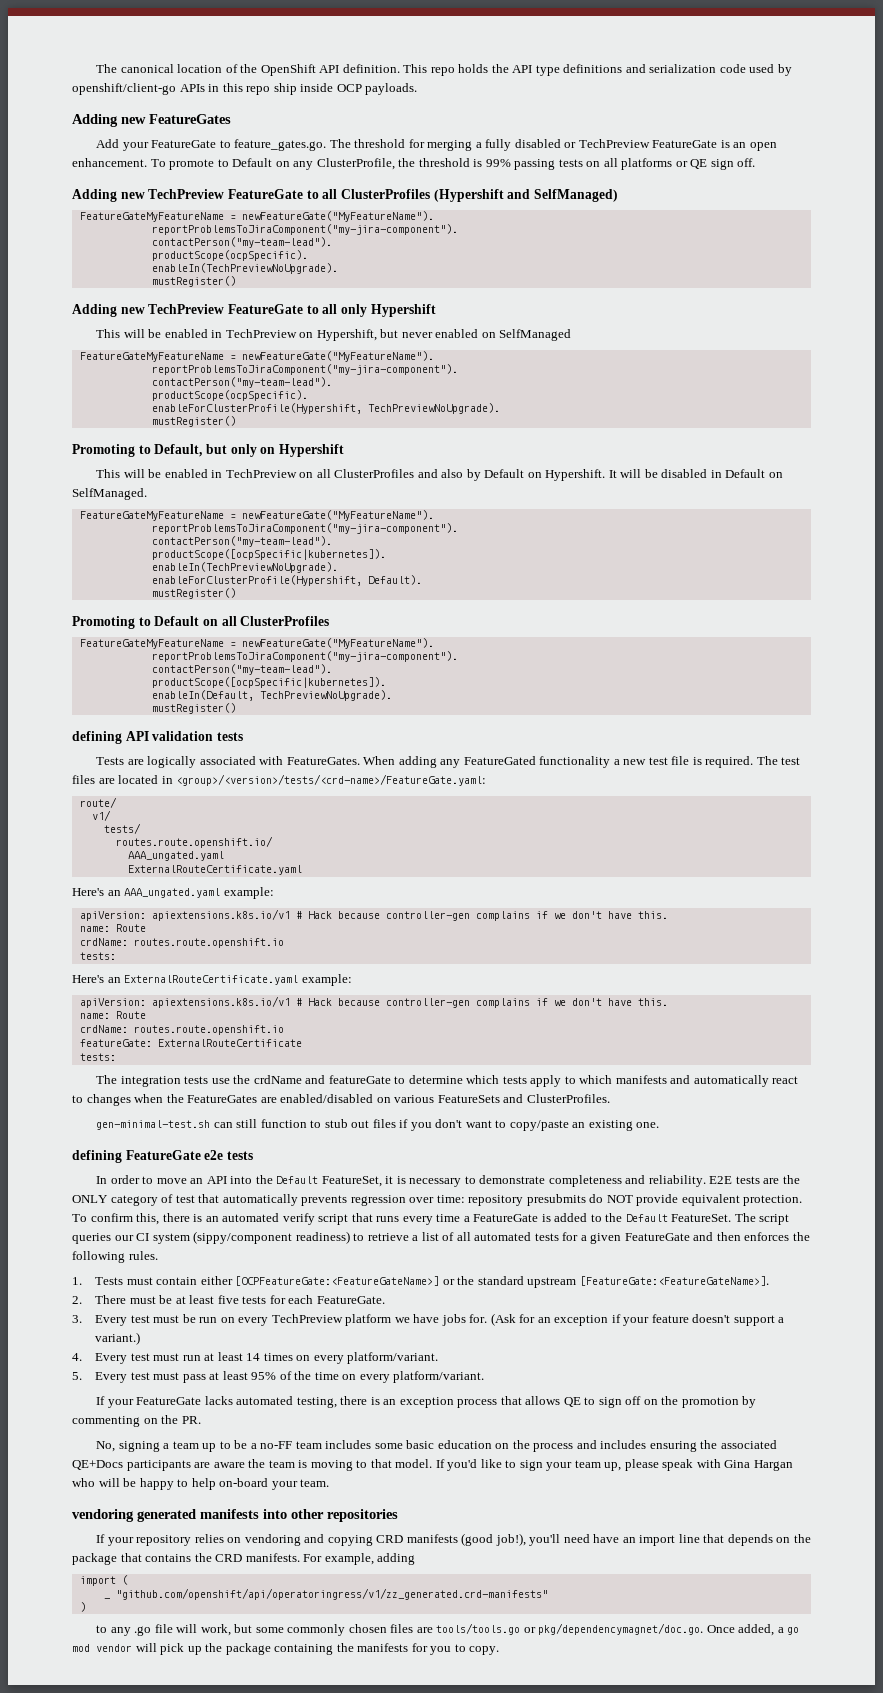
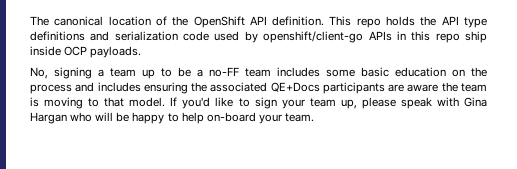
- Adding new FeatureGates
- Add your FeatureGate to feature_gates.go. The threshold for merging a fully disabled or TechPreview FeatureGate is an open enhancement. To promote to Default on any ClusterProfile, the threshold is 99% passing tests on all platforms or QE sign off.
- Adding new TechPreview FeatureGate to all ClusterProfiles (Hypershift and SelfManaged)
- FeatureGateMyFeatureName = newFeatureGate("MyFeatureName").
- reportProblemsToJiraComponent("my-jira-component").
- contactPerson("my-team-lead").
- productScope(ocpSpecific).
- enableIn(TechPreviewNoUpgrade).
- mustRegister()
- Adding new TechPreview FeatureGate to all only Hypershift
- This will be enabled in TechPreview on Hypershift, but never enabled on SelfManaged
- FeatureGateMyFeatureName = newFeatureGate("MyFeatureName").
- reportProblemsToJiraComponent("my-jira-component").
- contactPerson("my-team-lead").
- productScope(ocpSpecific).
- enableForClusterProfile(Hypershift, TechPreviewNoUpgrade).
- mustRegister()
- Promoting to Default, but only on Hypershift
- This will be enabled in TechPreview on all ClusterProfiles and also by Default on Hypershift. It will be disabled in Default on SelfManaged.
- FeatureGateMyFeatureName = newFeatureGate("MyFeatureName").
- reportProblemsToJiraComponent("my-jira-component").
- contactPerson("my-team-lead").
- productScope([ocpSpecific|kubernetes]).
- enableIn(TechPreviewNoUpgrade).
- enableForClusterProfile(Hypershift, Default).
- mustRegister()
- Promoting to Default on all ClusterProfiles
- FeatureGateMyFeatureName = newFeatureGate("MyFeatureName").
- reportProblemsToJiraComponent("my-jira-component").
- contactPerson("my-team-lead").
- productScope([ocpSpecific|kubernetes]).
- enableIn(Default, TechPreviewNoUpgrade).
- mustRegister()
- defining API validation tests
- Tests are logically associated with FeatureGates. When adding any FeatureGated functionality a new test file is required. The test files are located in <group>/<version>/tests/<crd-name>/FeatureGate.yaml:
- route/
- v1/
- tests/
- routes.route.openshift.io/
- AAA_ungated.yaml
- ExternalRouteCertificate.yaml
- Here's an AAA_ungated.yaml example:
- apiVersion: apiextensions.k8s.io/v1 # Hack because controller-gen complains if we don't have this.
- name: Route
- crdName: routes.route.openshift.io
- tests:
- Here's an ExternalRouteCertificate.yaml example:
- apiVersion: apiextensions.k8s.io/v1 # Hack because controller-gen complains if we don't have this.
- name: Route
- crdName: routes.route.openshift.io
- featureGate: ExternalRouteCertificate
- tests:
- The integration tests use the crdName and featureGate to determine which tests apply to which manifests and automatically react to changes when the FeatureGates are enabled/disabled on various FeatureSets and ClusterProfiles.
- gen-minimal-test.sh can still function to stub out files if you don't want to copy/paste an existing one.
- defining FeatureGate e2e tests
- In order to move an API into the Default FeatureSet, it is necessary to demonstrate completeness and reliability. E2E tests are the ONLY category of test that automatically prevents regression over time: repository presubmits do NOT provide equivalent protection. To confirm this, there is an automated verify script that runs every time a FeatureGate is added to the Default FeatureSet. The script queries our CI system (sippy/component readiness) to retrieve a list of all automated tests for a given FeatureGate and then enforces the following rules.
- 1. Tests must contain either [OCPFeatureGate:<FeatureGateName>] or the standard upstream [FeatureGate:<FeatureGateName>].
- 2. There must be at least five tests for each FeatureGate.
- 3. Every test must be run on every TechPreview platform we have jobs for. (Ask for an exception if your feature doesn't support a variant.)
- 4. Every test must run at least 14 times on every platform/variant.
- 5. Every test must pass at least 95% of the time on every platform/variant.
- If your FeatureGate lacks automated testing, there is an exception process that allows QE to sign off on the promotion by commenting on the PR.
- vendoring generated manifests into other repositories
- If your repository relies on vendoring and copying CRD manifests (good job!), you'll need have an import line that depends on the package that contains the CRD manifests. For example, adding
- import (
- _ "github.com/openshift/api/operatoringress/v1/zz_generated.crd-manifests"
- )
- to any .go file will work, but some commonly chosen files are tools/tools.go or pkg/dependencymagnet/doc.go. Once added, a go mod vendor will pick up the package containing the manifests for you to copy.

